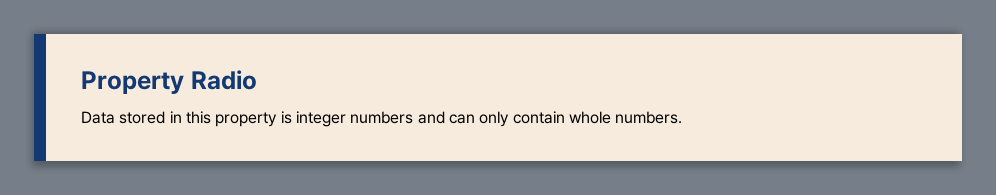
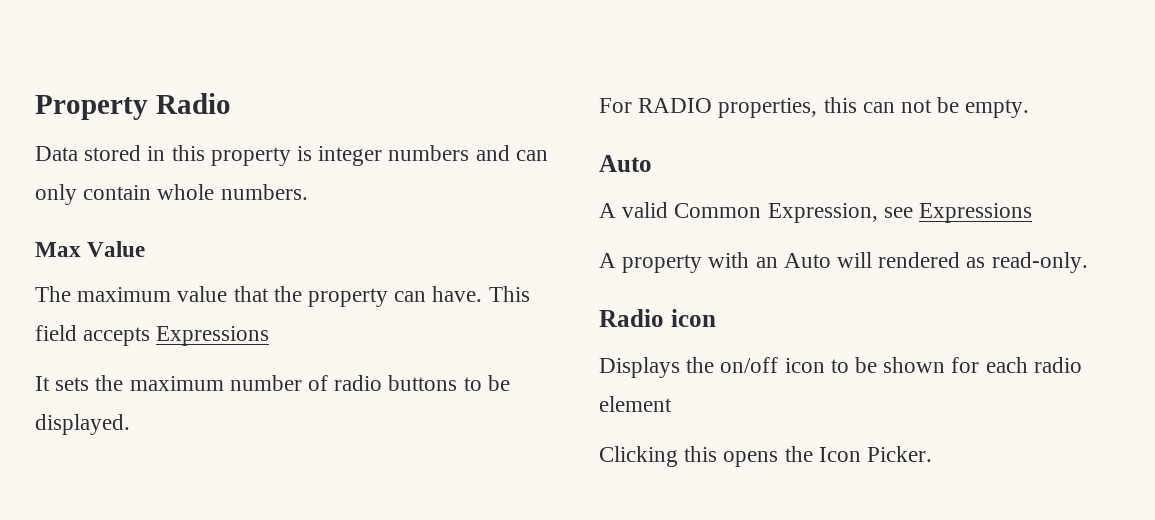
+ Max Value
+ The maximum value that the property can have. This field accepts Expressions
+ It sets the maximum number of radio buttons to be displayed.
+ For RADIO properties, this can not be empty.
+ Auto
+ A valid Common Expression, see Expressions
+ A property with an Auto will rendered as read-only.
+ Radio icon
+ Displays the on/off icon to be shown for each radio element
+ Clicking this opens the Icon Picker.

